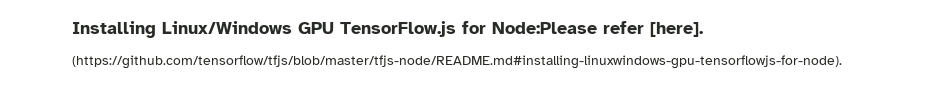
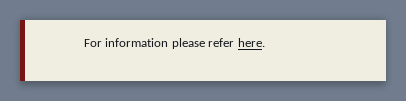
- Installing Linux/Windows GPU TensorFlow.js for Node:Please refer [here].
- (https://github.com/tensorflow/tfjs/blob/master/tfjs-node/README.md#installing-linuxwindows-gpu-tensorflowjs-for-node).
+ For information please refer here.

